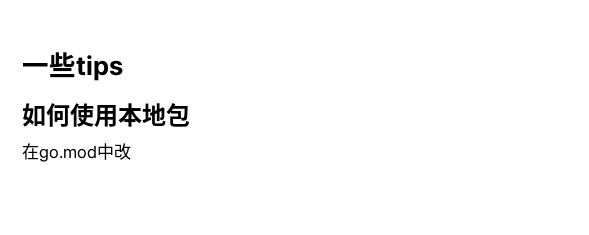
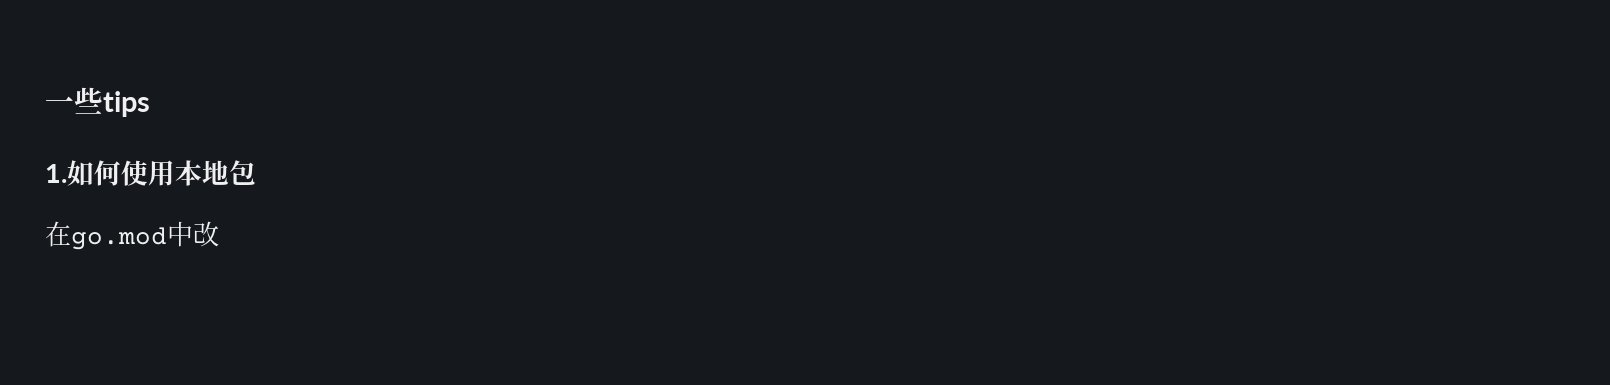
- 如何使用本地包
+ 1.如何使用本地包

